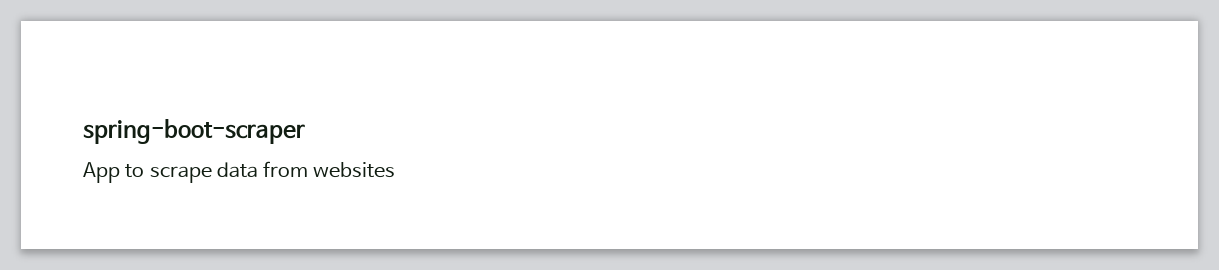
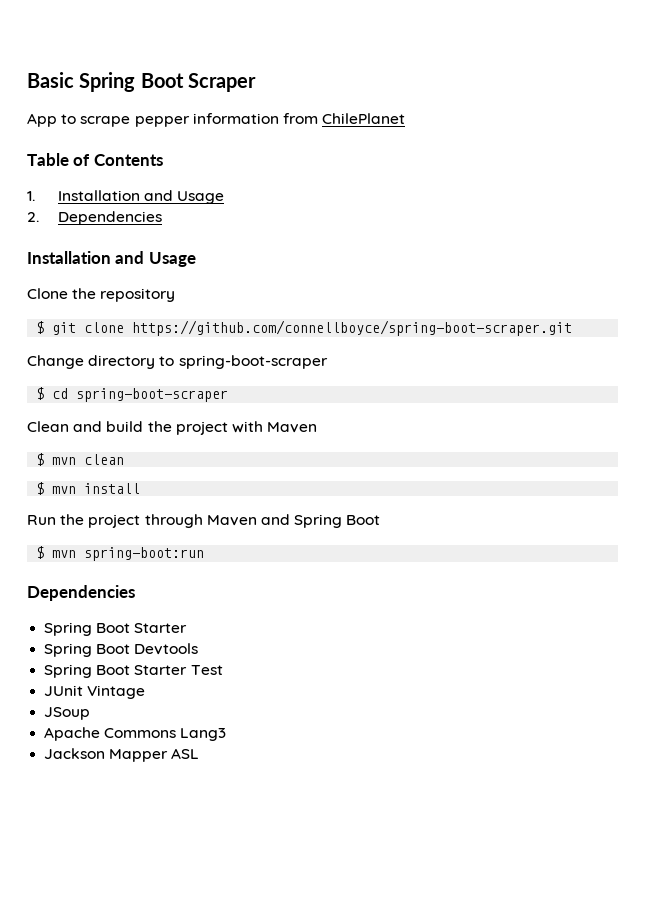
- spring-boot-scraper
+ Basic Spring Boot Scraper
- App to scrape data from websites
+ App to scrape pepper information from ChilePlanet
+ Table of Contents
+ 1. Installation and Usage
+ 2. Dependencies
+ Installation and Usage
+ Clone the repository
+ $ git clone https://github.com/connellboyce/spring-boot-scraper.git
+ Change directory to spring-boot-scraper
+ $ cd spring-boot-scraper
+ Clean and build the project with Maven
+ $ mvn clean
+ $ mvn install
+ Run the project through Maven and Spring Boot
+ $ mvn spring-boot:run
+ Dependencies
+ Spring Boot Starter
+ Spring Boot Devtools
+ Spring Boot Starter Test
+ JUnit Vintage
+ JSoup
+ Apache Commons Lang3
+ Jackson Mapper ASL

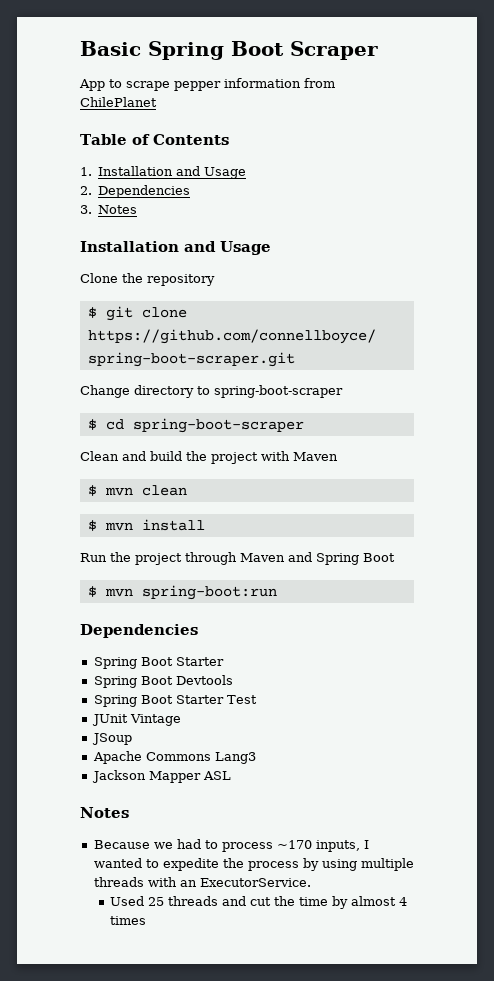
+ 3. Notes
  Jackson Mapper ASL
+ Notes
+ Because we had to process ~170 inputs, I wanted to expedite the process by using multiple threads with an ExecutorService.
+ Used 25 threads and cut the time by almost 4 times

